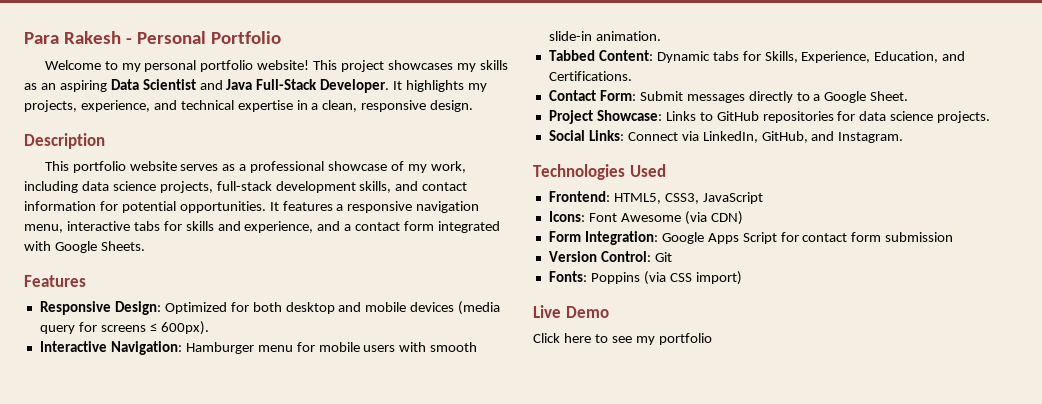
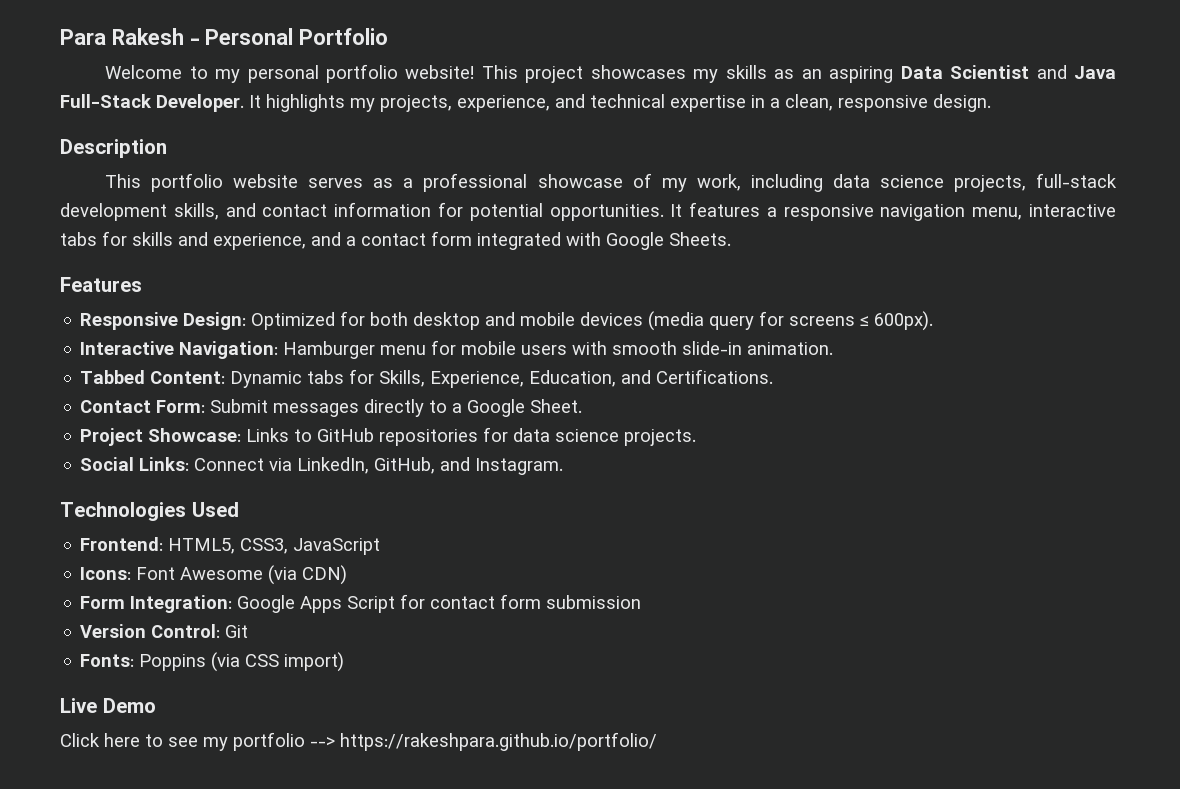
- Click here to see my portfolio
+ Click here to see my portfolio --> https://rakeshpara.github.io/portfolio/

